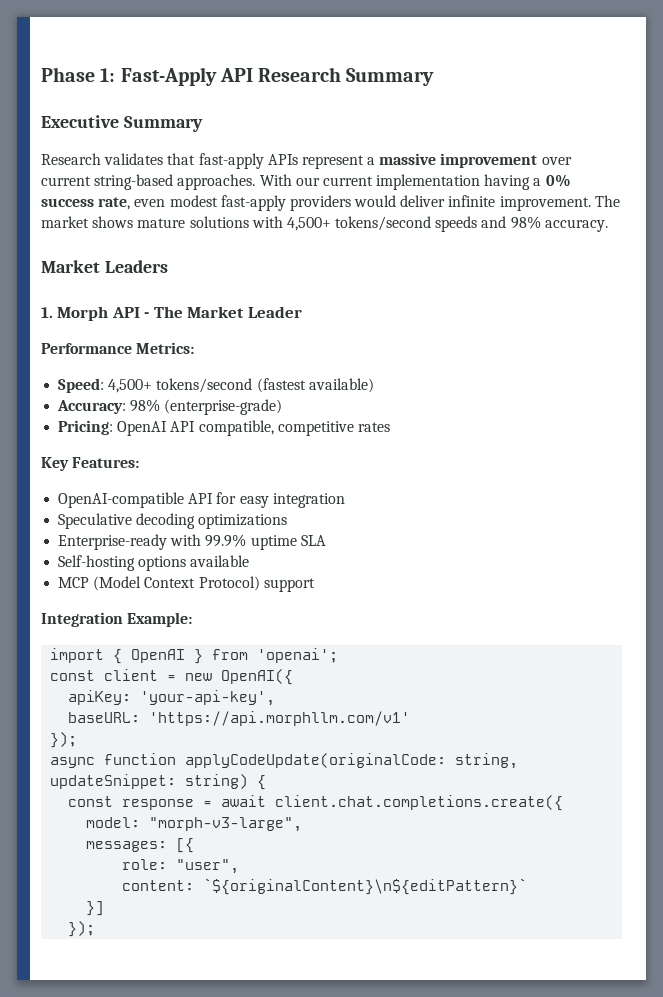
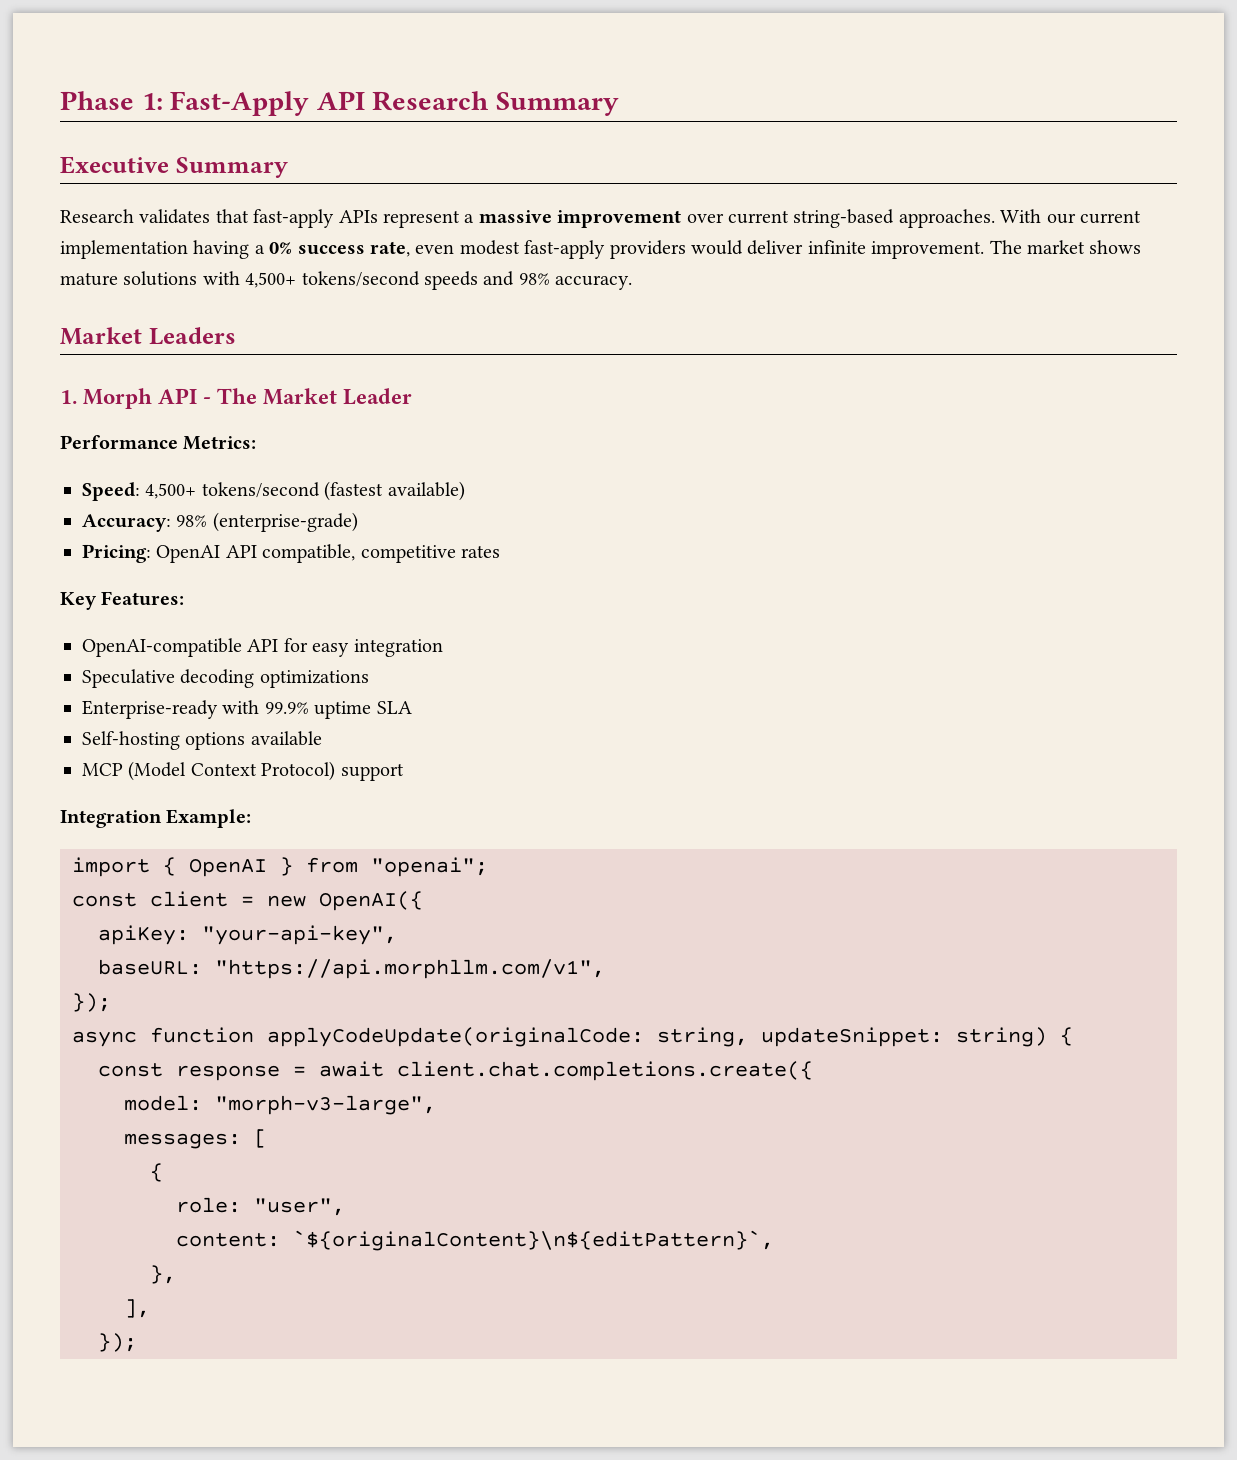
- import { OpenAI } from 'openai';
+ import { OpenAI } from "openai";
- apiKey: 'your-api-key',
+ apiKey: "your-api-key",
- baseURL: 'https://api.morphllm.com/v1'
+ baseURL: "https://api.morphllm.com/v1",
- messages: [{
+ messages: [
+ {
- content: `${originalContent}\n${editPattern}`
- }]
+ content: `${originalContent}\n${editPattern}`,
+ },
+ ],

